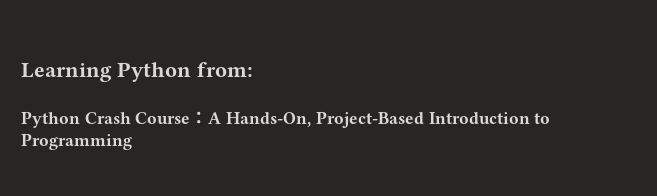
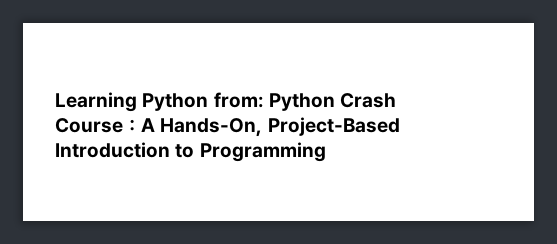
- Learning Python from:
- Python Crash Course：A Hands-On, Project-Based Introduction to Programming
+ Learning Python from: Python Crash Course：A Hands-On, Project-Based Introduction to Programming

